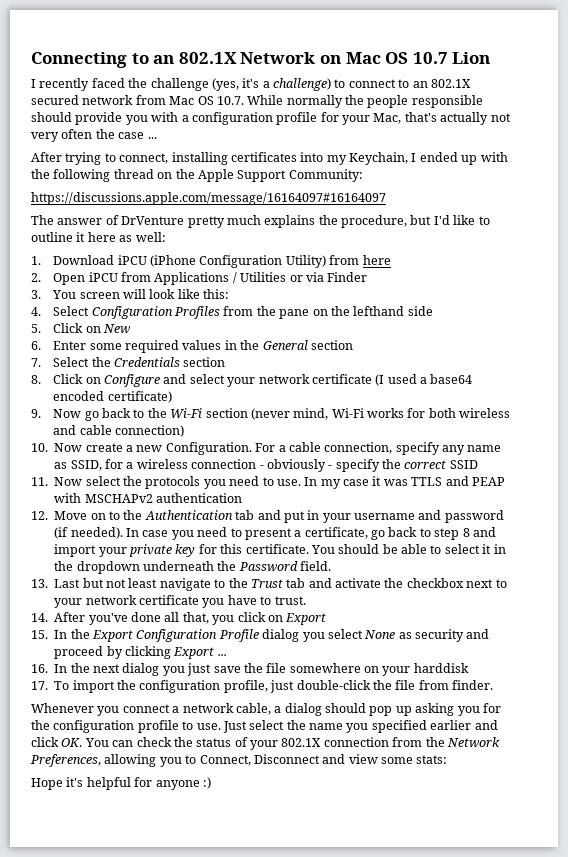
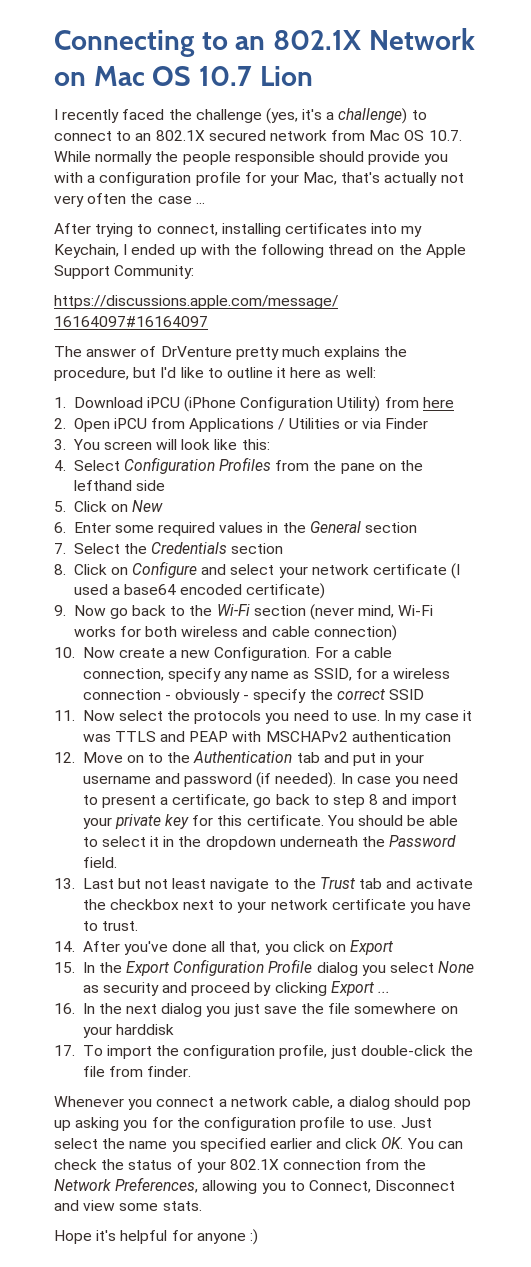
- Just select the name you specified earlier and click OK. You can check the status of your 802.1X connection from the Network Preferences, allowing you to Connect, Disconnect and view some stats:
+ Just select the name you specified earlier and click OK. You can check the status of your 802.1X connection from the Network Preferences, allowing you to Connect, Disconnect and view some stats.

